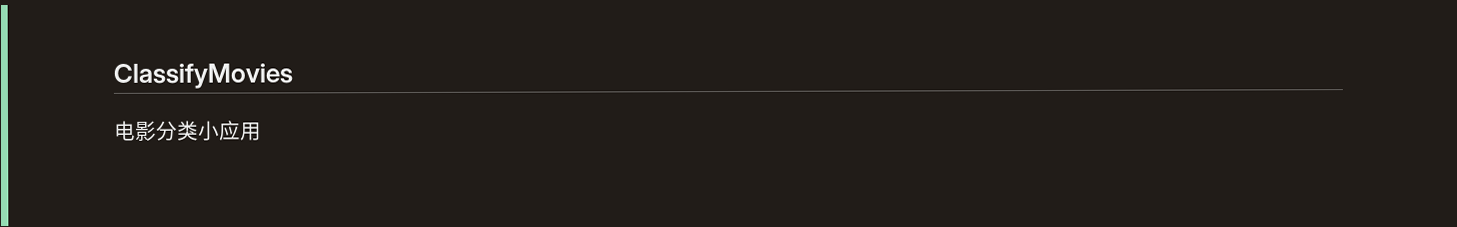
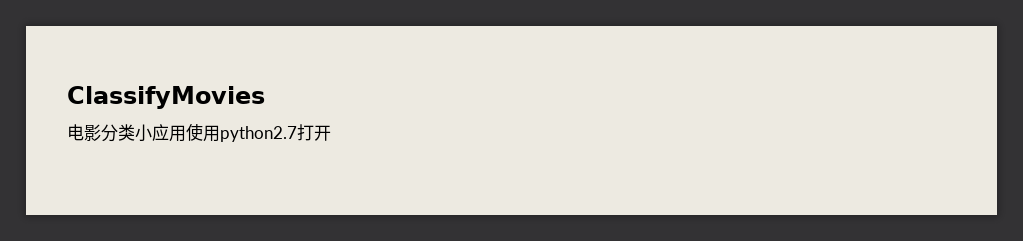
- 电影分类小应用
+ 电影分类小应用使用python2.7打开

